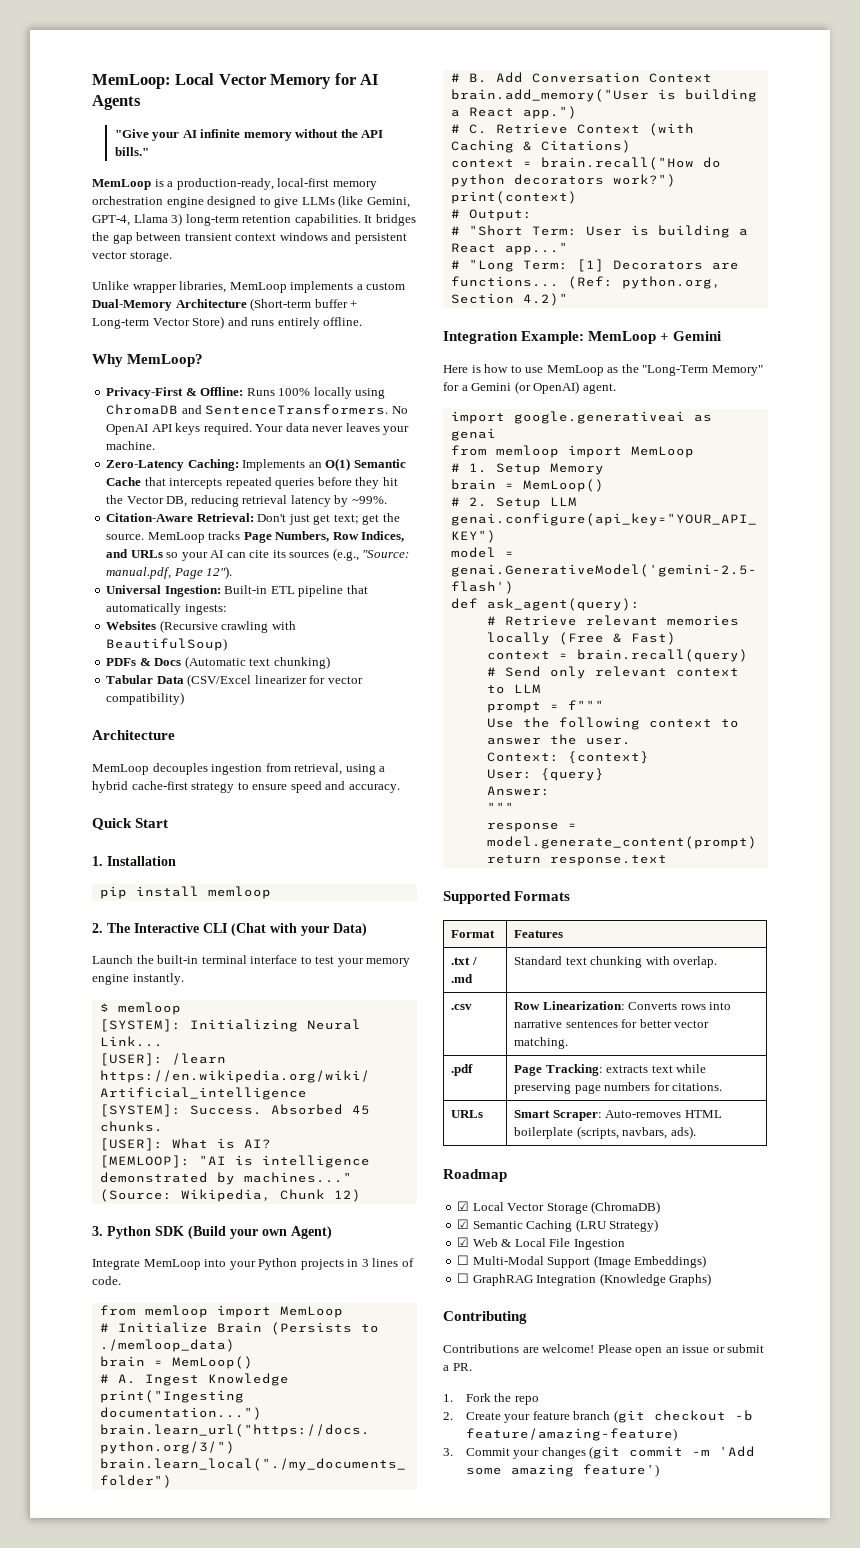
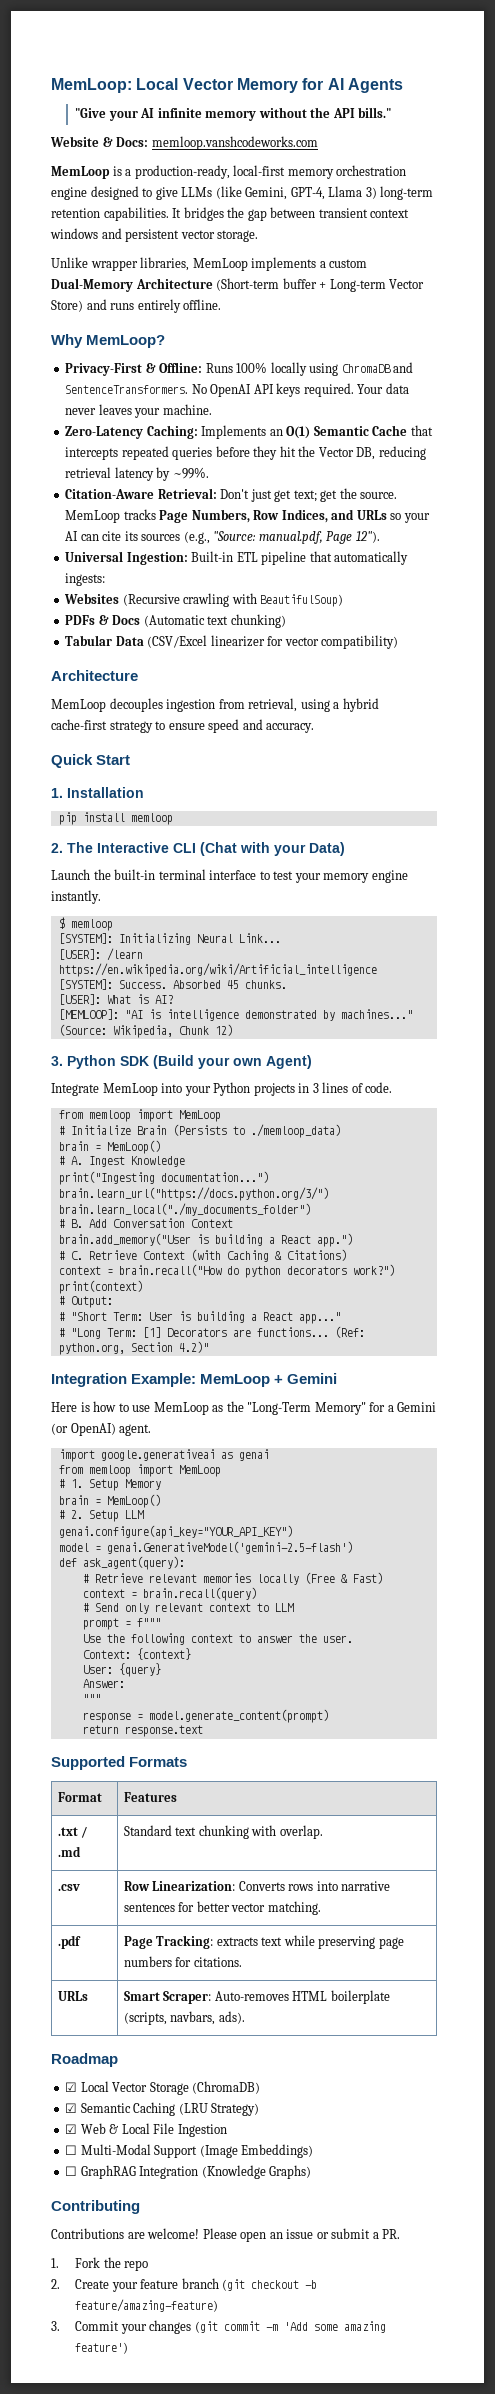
+ Website & Docs: memloop.vanshcodeworks.com

